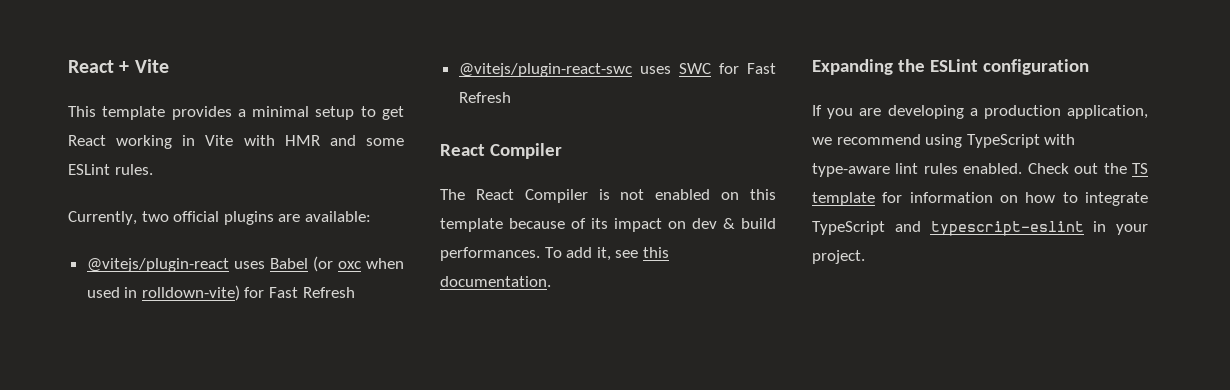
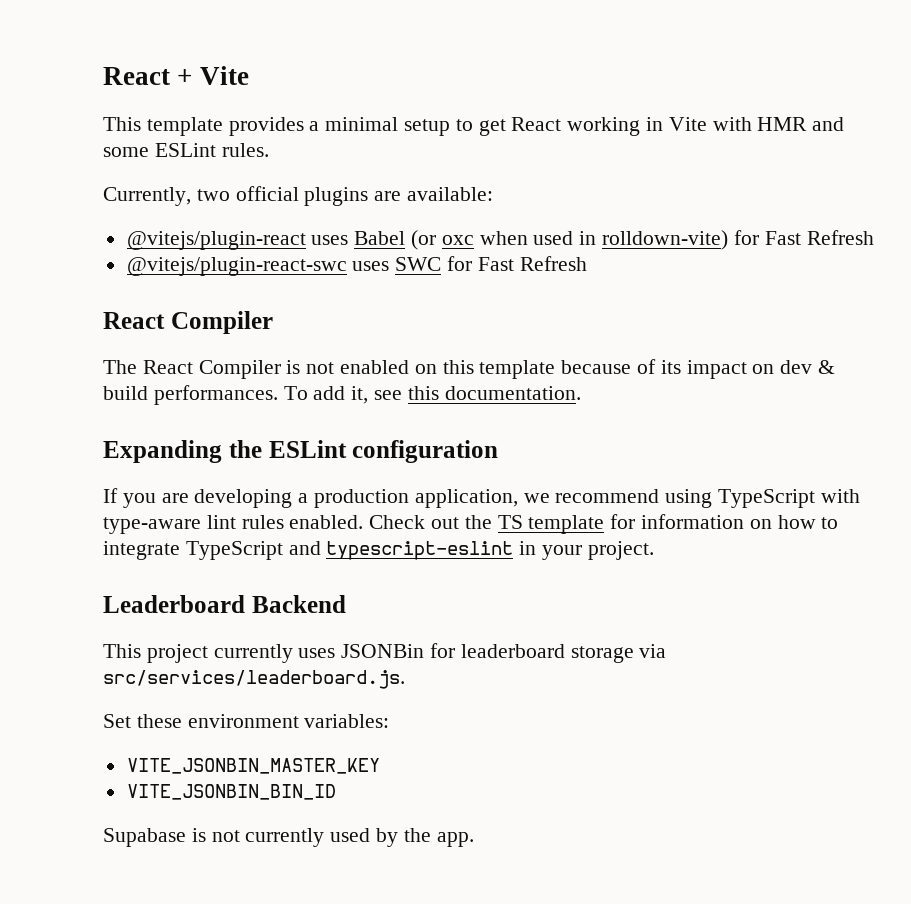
+ Leaderboard Backend
+ This project currently uses JSONBin for leaderboard storage via src/services/leaderboard.js.
+ Set these environment variables:
+ VITE_JSONBIN_MASTER_KEY
+ VITE_JSONBIN_BIN_ID
+ Supabase is not currently used by the app.

